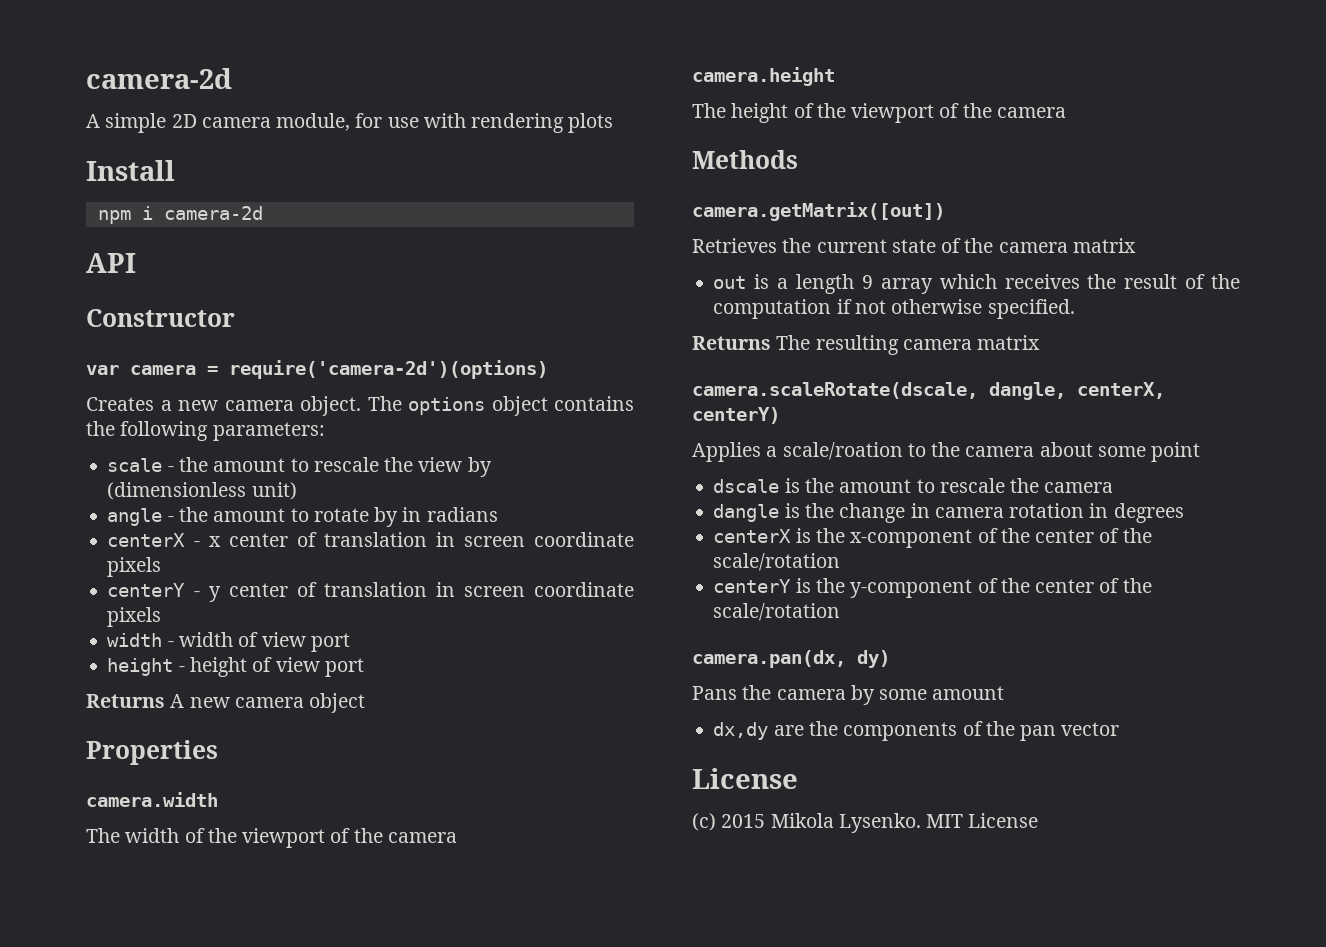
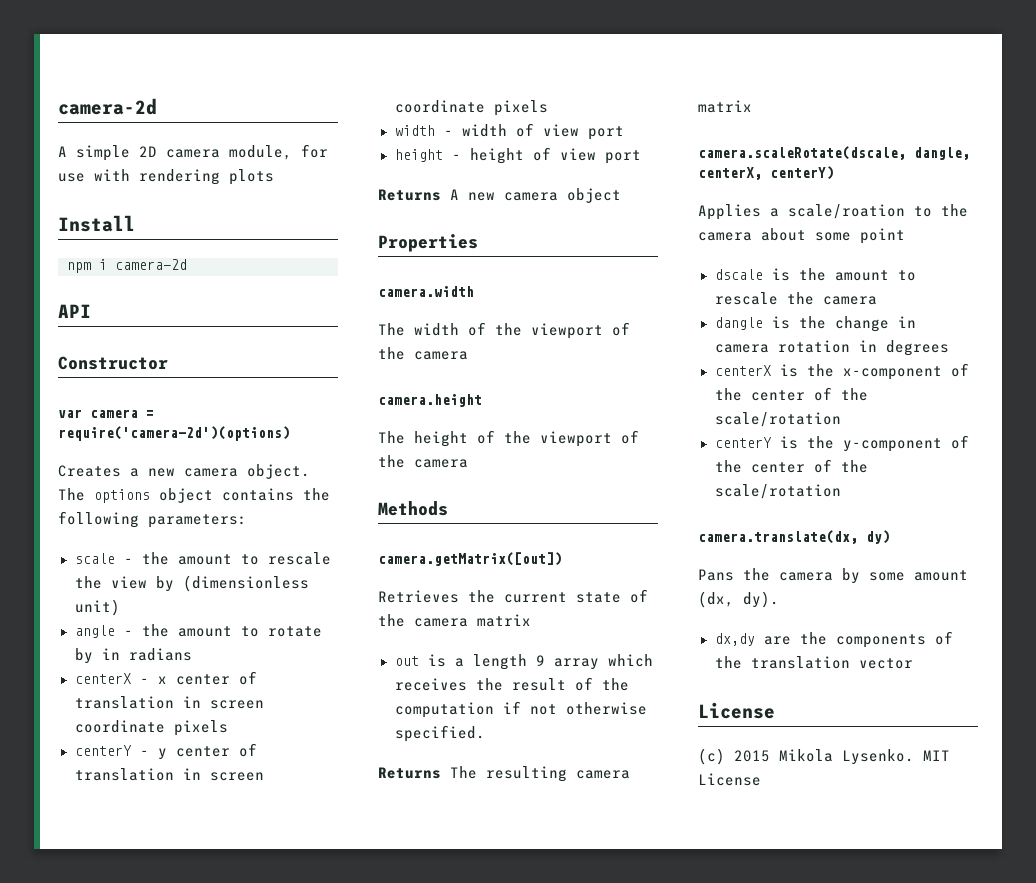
- camera.pan(dx, dy)
+ camera.translate(dx, dy)
- Pans the camera by some amount
+ Pans the camera by some amount (dx, dy).
- dx,dy are the components of the pan vector
+ dx,dy are the components of the translation vector

